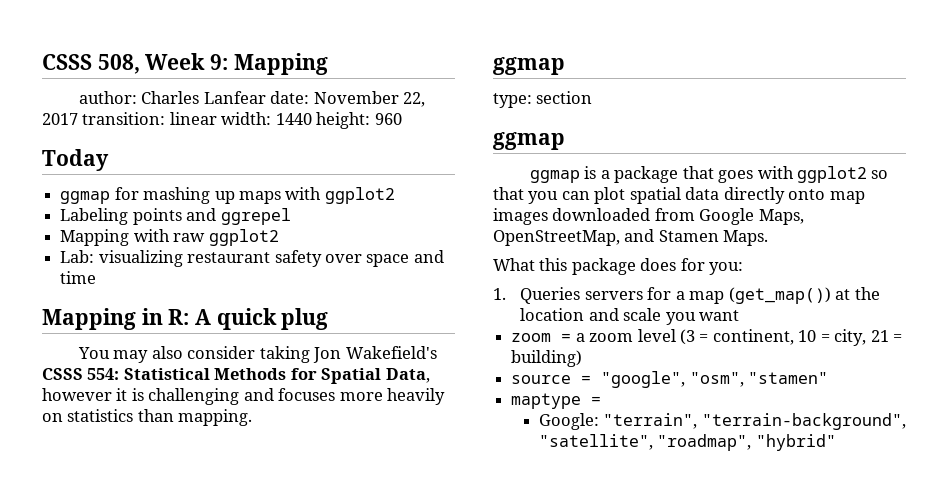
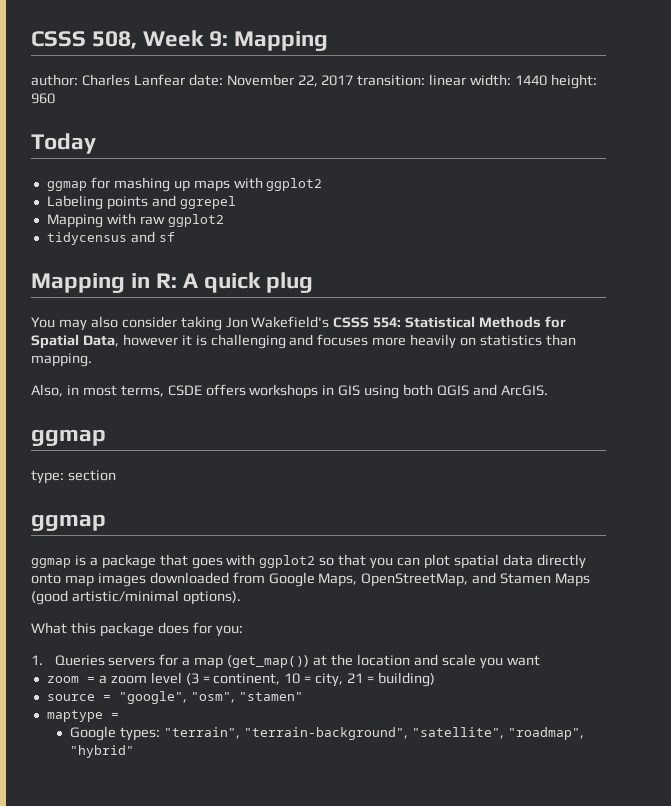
- Lab: visualizing restaurant safety over space and time
+ tidycensus and sf
+ Also, in most terms, CSDE offers workshops in GIS using both QGIS and ArcGIS.
- ggmap is a package that goes with ggplot2 so that you can plot spatial data directly onto map images downloaded from Google Maps, OpenStreetMap, and Stamen Maps.
+ ggmap is a package that goes with ggplot2 so that you can plot spatial data directly onto map images downloaded from Google Maps, OpenStreetMap, and Stamen Maps (good artistic/minimal options).
- Google: "terrain", "terrain-background", "satellite", "roadmap", "hybrid"
+ Google types: "terrain", "terrain-background", "satellite", "roadmap", "hybrid"

